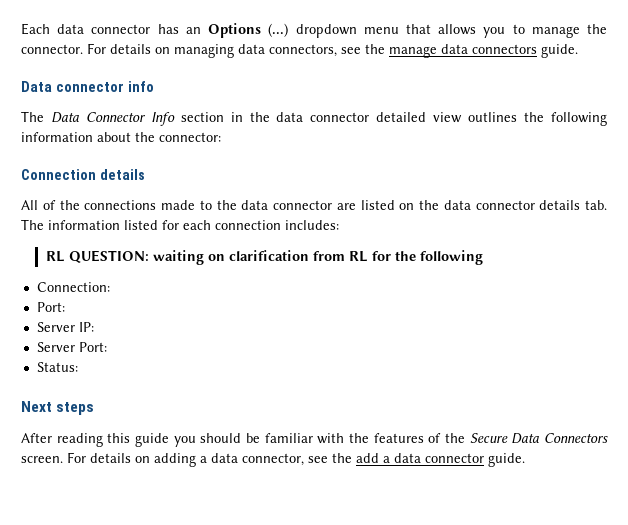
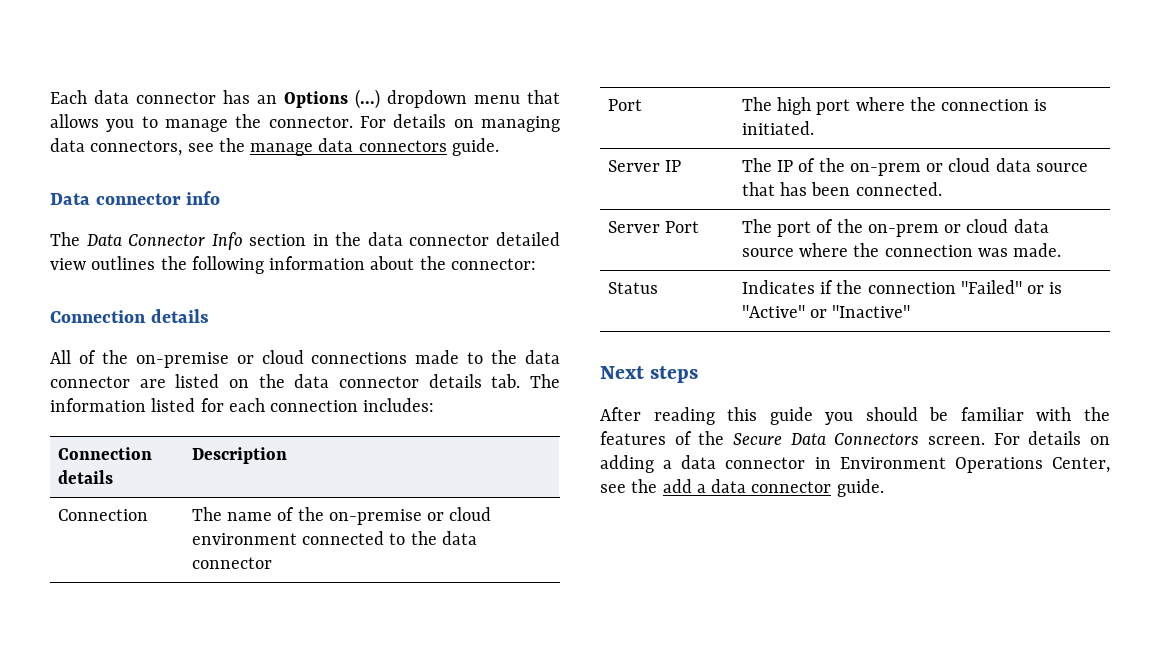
- All of the connections made to the data connector are listed on the data connector details tab. The information listed for each connection includes:
+ All of the on-premise or cloud connections made to the data connector are listed on the data connector details tab. The information listed for each connection includes:
- RL QUESTION: waiting on clarification from RL for the following
- Connection:
- Port:
- Server IP:
- Server Port:
- Status:
+ Connection details | Description
+ Connection | The name of the on-premise or cloud environment connected to the data connector
+ Port | The high port where the connection is initiated.
+ Server IP | The IP of the on-prem or cloud data source that has been connected.
+ Server Port | The port of the on-prem or cloud data source where the connection was made.
+ Status | Indicates if the connection "Failed" or is "Active" or "Inactive"
- For details on adding a data connector, see the add a data connector guide.
+ For details on adding a data connector in Environment Operations Center, see the add a data connector guide.

